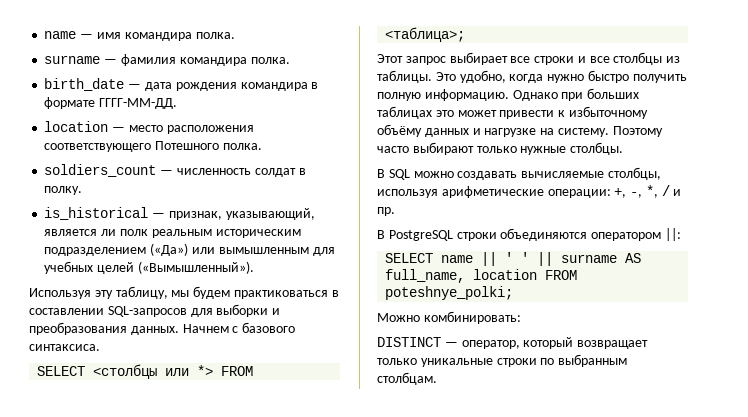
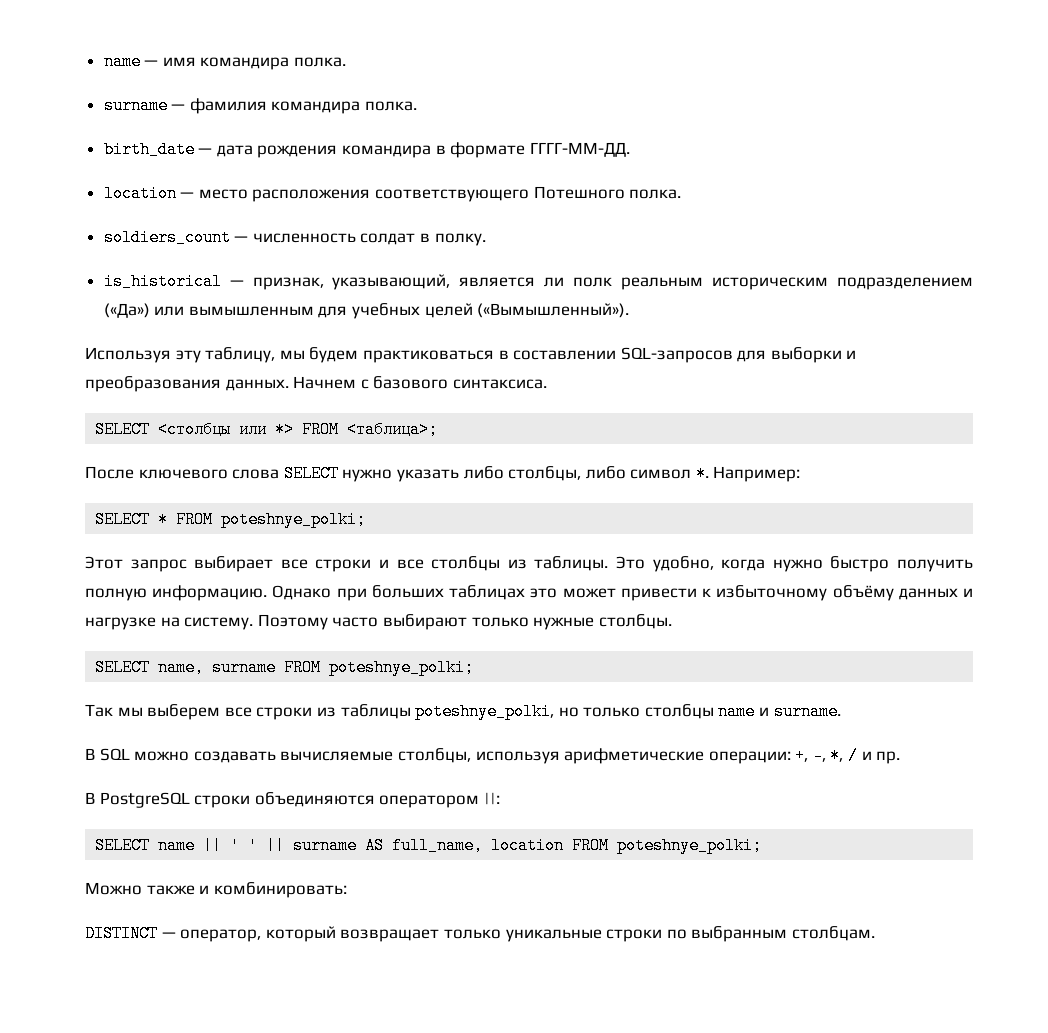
+ После ключевого слова SELECT нужно указать либо столбцы, либо символ *. Например:
+ SELECT * FROM poteshnye_polki;
+ SELECT name, surname FROM poteshnye_polki;
+ Так мы выберем все строки из таблицы poteshnye_polki, но только столбцы name и surname.
- Можно комбинировать:
+ Можно также и комбинировать:

